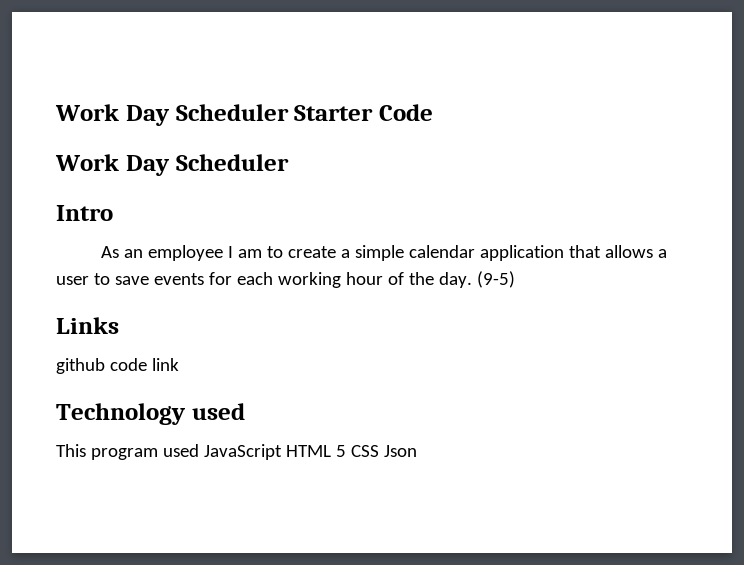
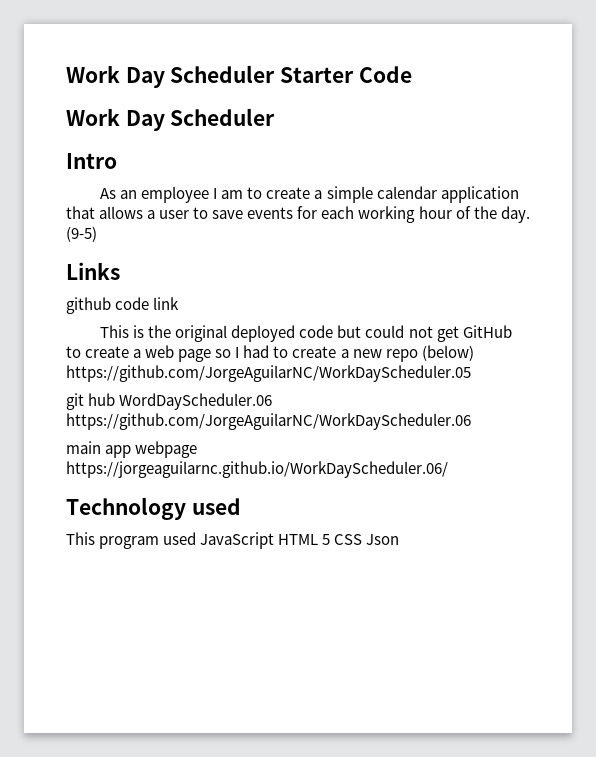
+ This is the original deployed code but could not get GitHub to create a web page so I had to create a new repo (below) https://github.com/JorgeAguilarNC/WorkDayScheduler.05
+ git hub WordDayScheduler.06 https://github.com/JorgeAguilarNC/WorkDayScheduler.06
+ main app webpage https://jorgeaguilarnc.github.io/WorkDayScheduler.06/

